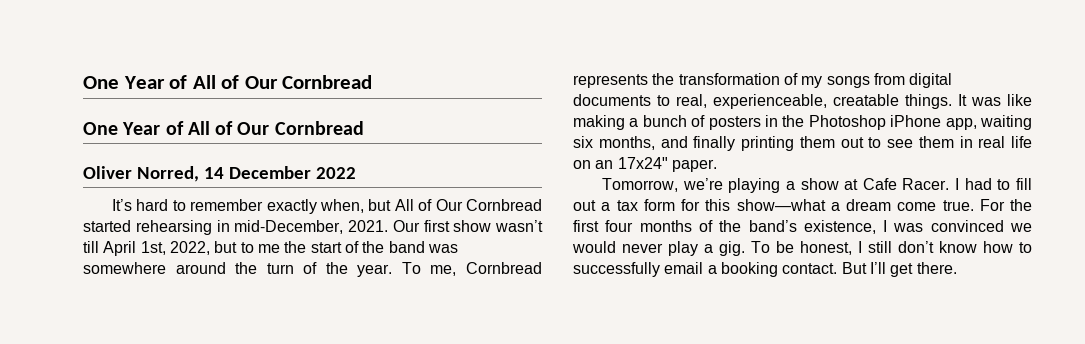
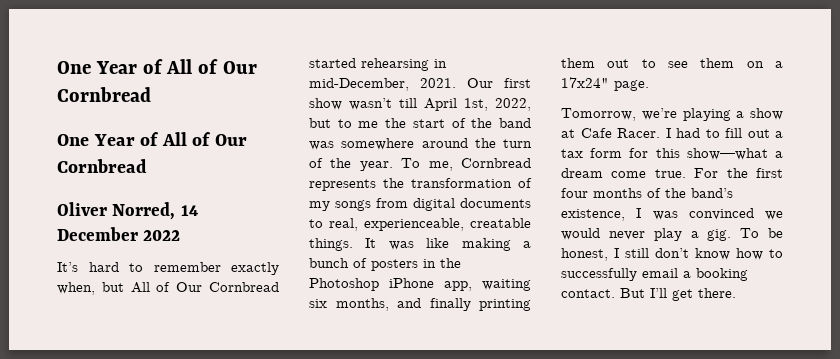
- It was like making a bunch of posters in the Photoshop iPhone app, waiting six months, and finally printing them out to see them in real life on an 17x24" paper.
+ It was like making a bunch of posters in the Photoshop iPhone app, waiting six months, and finally printing them out to see them on a 17x24" page.

